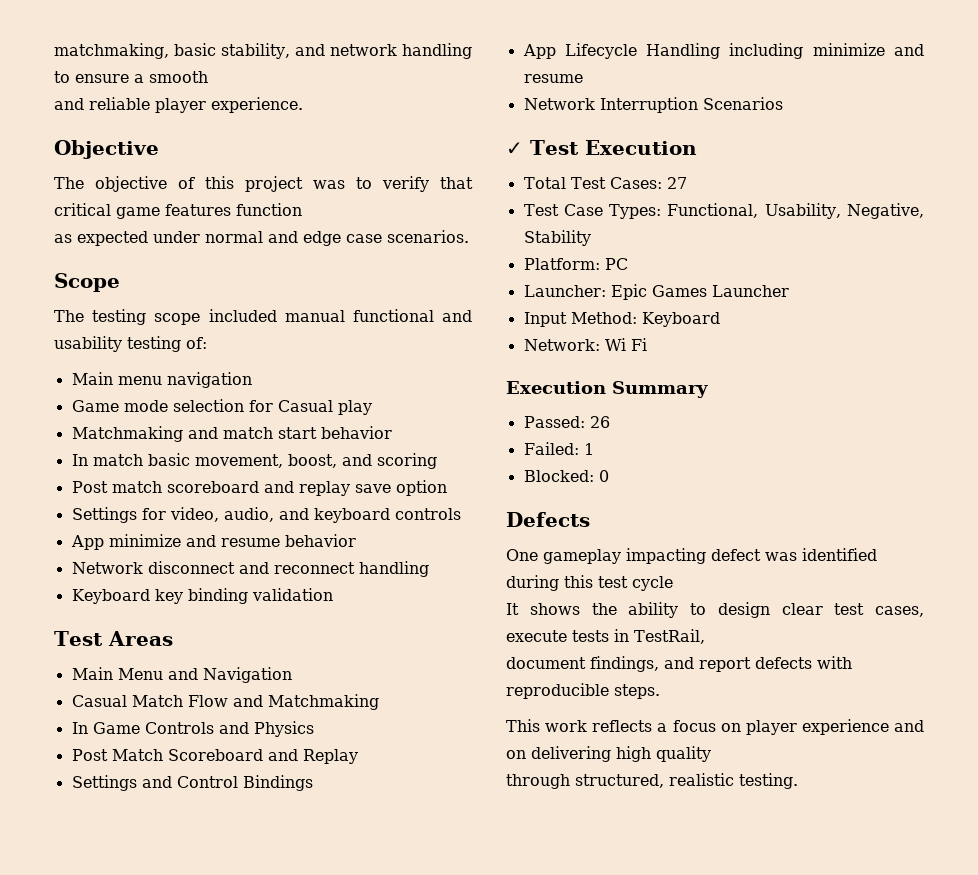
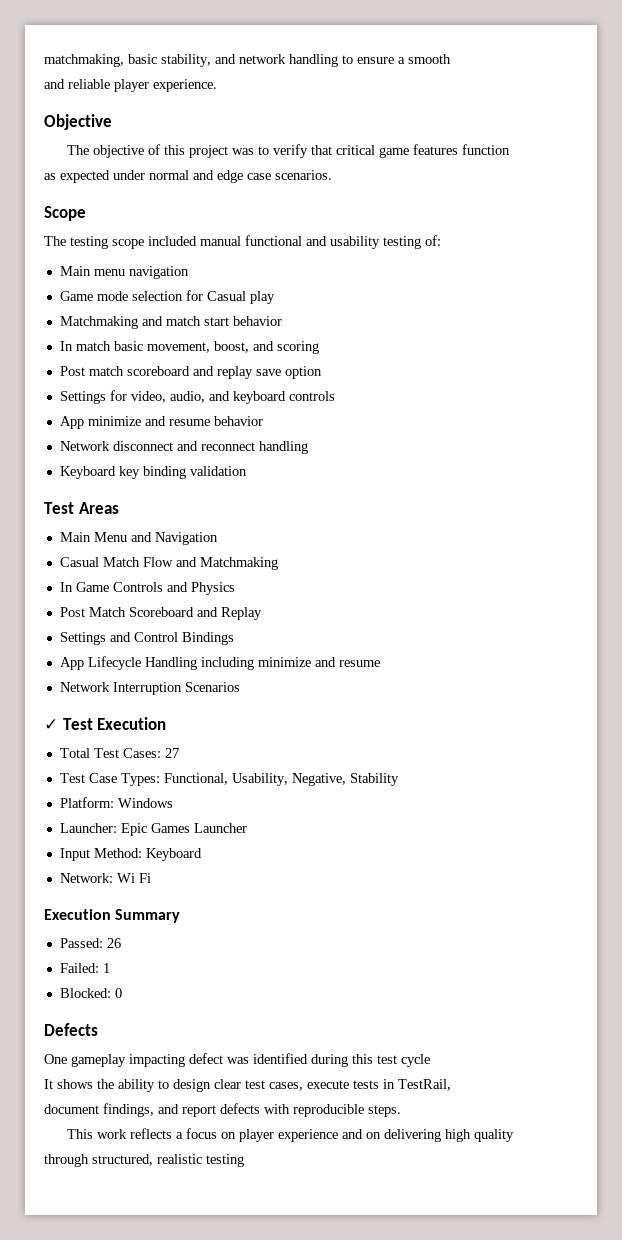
- Platform: PC
+ Platform: Windows
- through structured, realistic testing.
+ through structured, realistic testing

